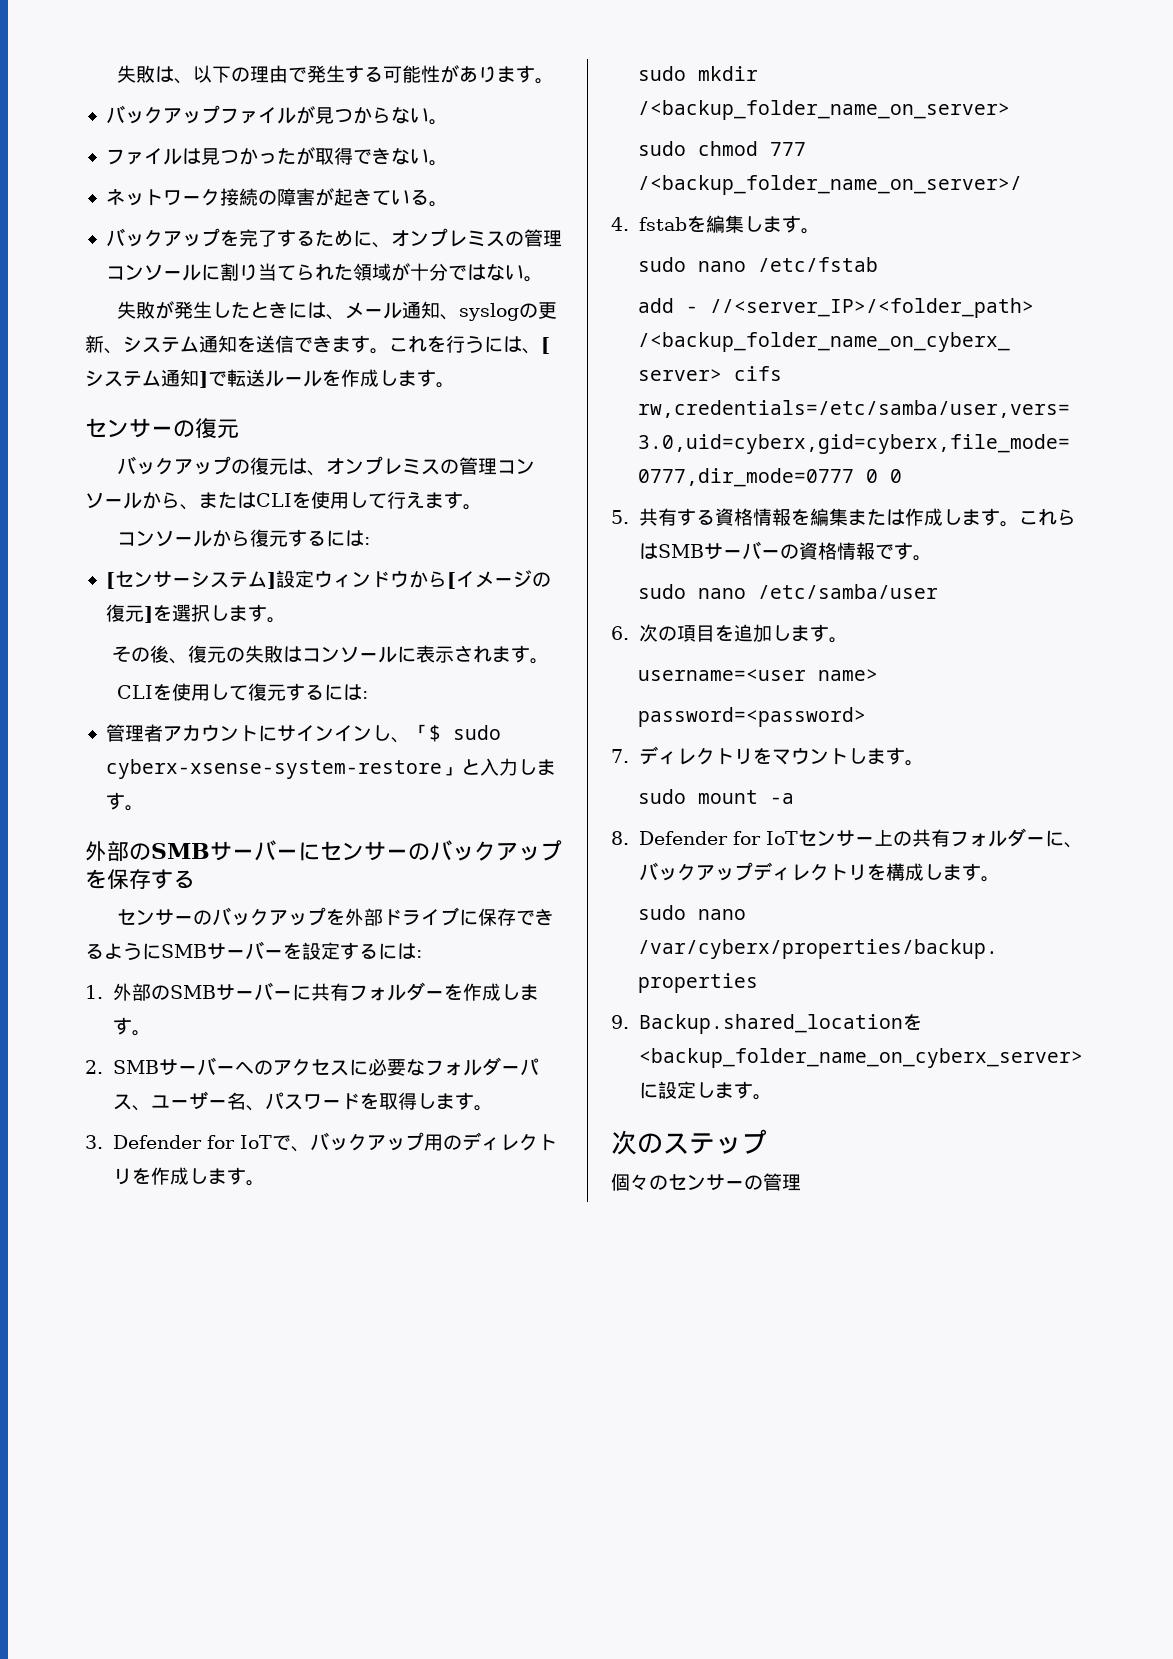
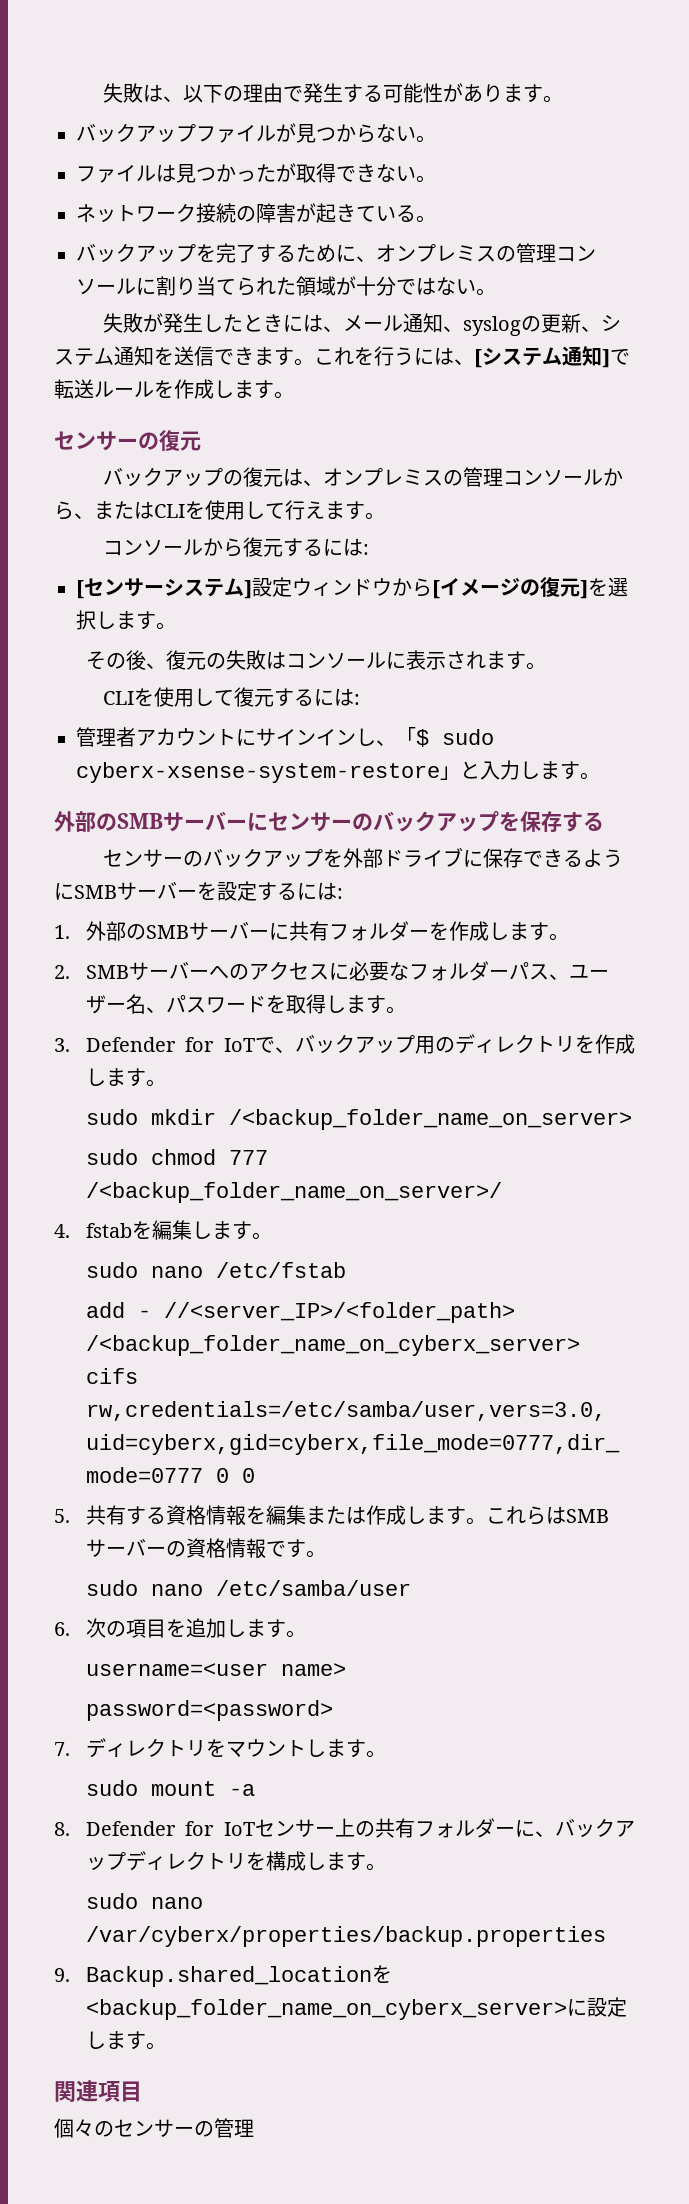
- 次のステップ
+ 関連項目

